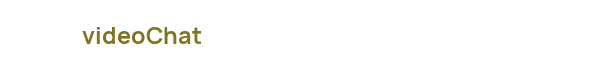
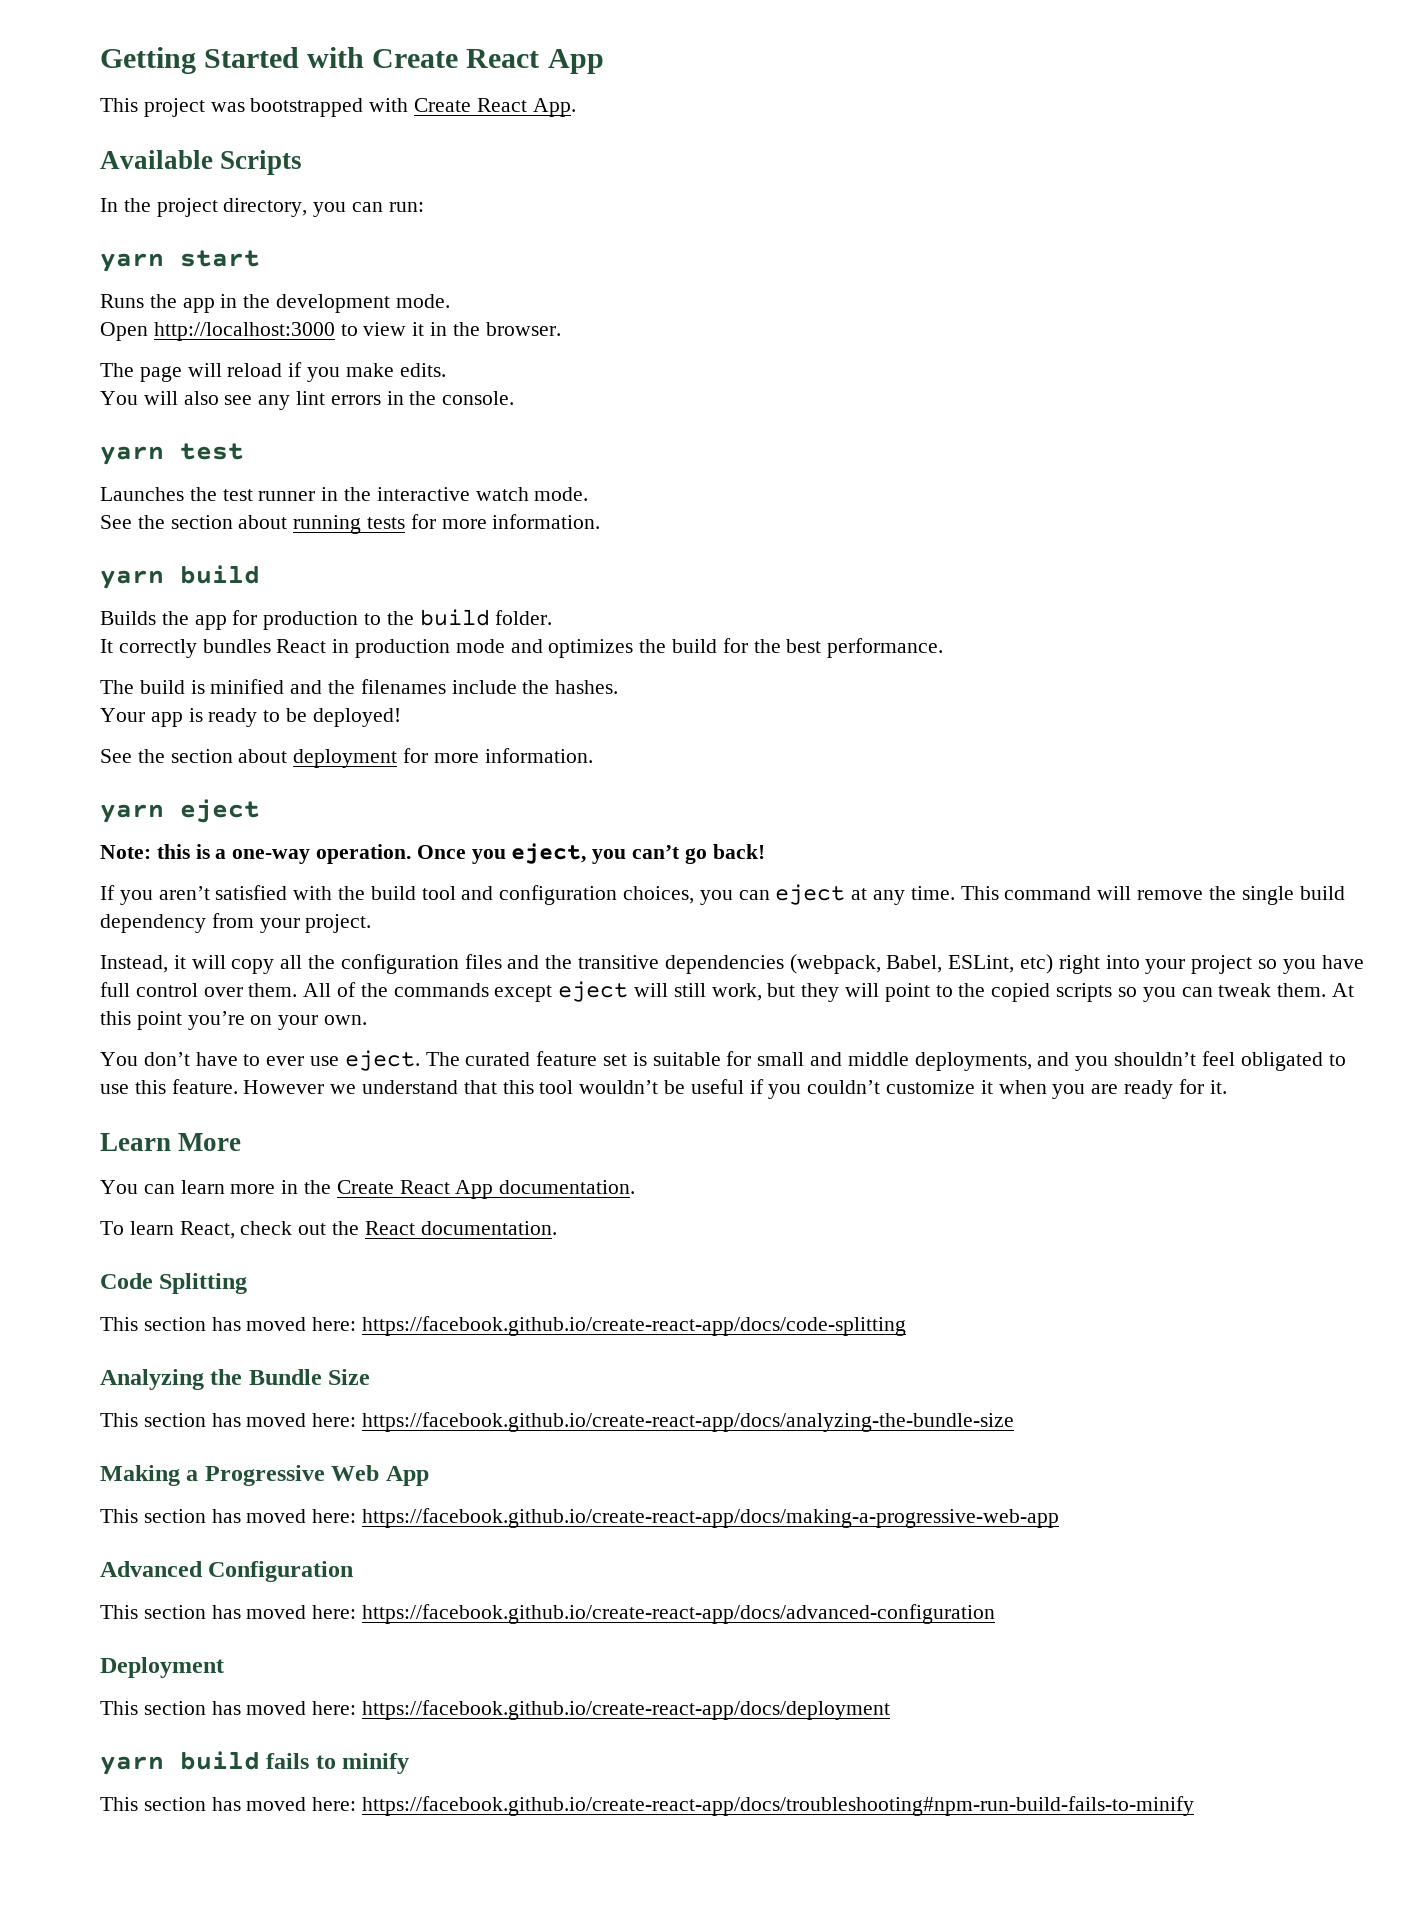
- videoChat
+ Getting Started with Create React App
+ This project was bootstrapped with Create React App.
+ Available Scripts
+ In the project directory, you can run:
+ yarn start
+ Runs the app in the development mode.
+ Open http://localhost:3000 to view it in the browser.
+ The page will reload if you make edits.
+ You will also see any lint errors in the console.
+ yarn test
+ Launches the test runner in the interactive watch mode.
+ See the section about running tests for more information.
+ yarn build
+ Builds the app for production to the build folder.
+ It correctly bundles React in production mode and optimizes the build for the best performance.
+ The build is minified and the filenames include the hashes.
+ Your app is ready to be deployed!
+ See the section about deployment for more information.
+ yarn eject
+ Note: this is a one-way operation. Once you eject, you can’t go back!
+ If you aren’t satisfied with the build tool and configuration choices, you can eject at any time. This command will remove the single build dependency from your project.
+ Instead, it will copy all the configuration files and the transitive dependencies (webpack, Babel, ESLint, etc) right into your project so you have full control over them. All of the commands except eject will still work, but they will point to the copied scripts so you can tweak them. At this point you’re on your own.
+ You don’t have to ever use eject. The curated feature set is suitable for small and middle deployments, and you shouldn’t feel obligated to use this feature. However we understand that this tool wouldn’t be useful if you couldn’t customize it when you are ready for it.
+ Learn More
+ You can learn more in the Create React App documentation.
+ To learn React, check out the React documentation.
+ Code Splitting
+ This section has moved here: https://facebook.github.io/create-react-app/docs/code-splitting
+ Analyzing the Bundle Size
+ This section has moved here: https://facebook.github.io/create-react-app/docs/analyzing-the-bundle-size
+ Making a Progressive Web App
+ This section has moved here: https://facebook.github.io/create-react-app/docs/making-a-progressive-web-app
+ Advanced Configuration
+ This section has moved here: https://facebook.github.io/create-react-app/docs/advanced-configuration
+ Deployment
+ This section has moved here: https://facebook.github.io/create-react-app/docs/deployment
+ yarn build fails to minify
+ This section has moved here: https://facebook.github.io/create-react-app/docs/troubleshooting#npm-run-build-fails-to-minify

